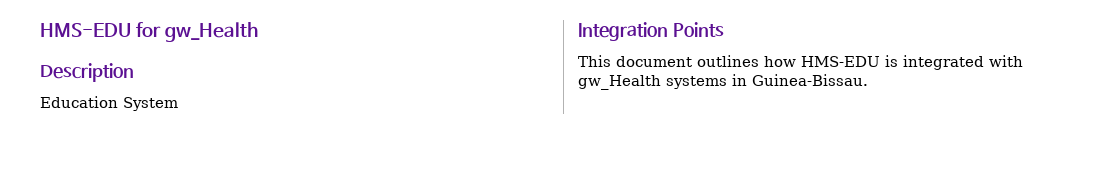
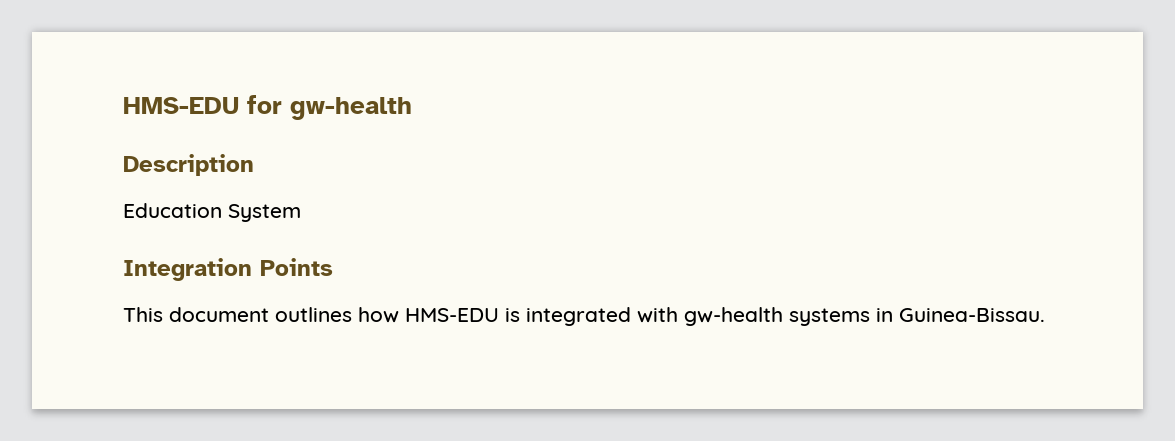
- HMS-EDU for gw_Health
+ HMS-EDU for gw-health
- This document outlines how HMS-EDU is integrated with gw_Health systems in Guinea-Bissau.
+ This document outlines how HMS-EDU is integrated with gw-health systems in Guinea-Bissau.

